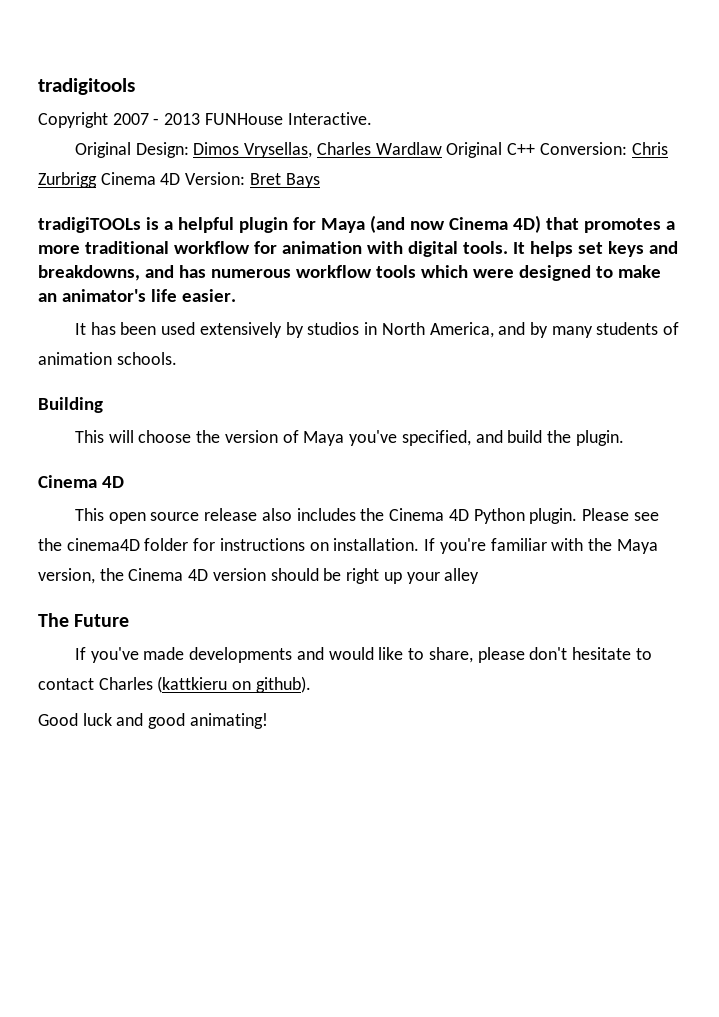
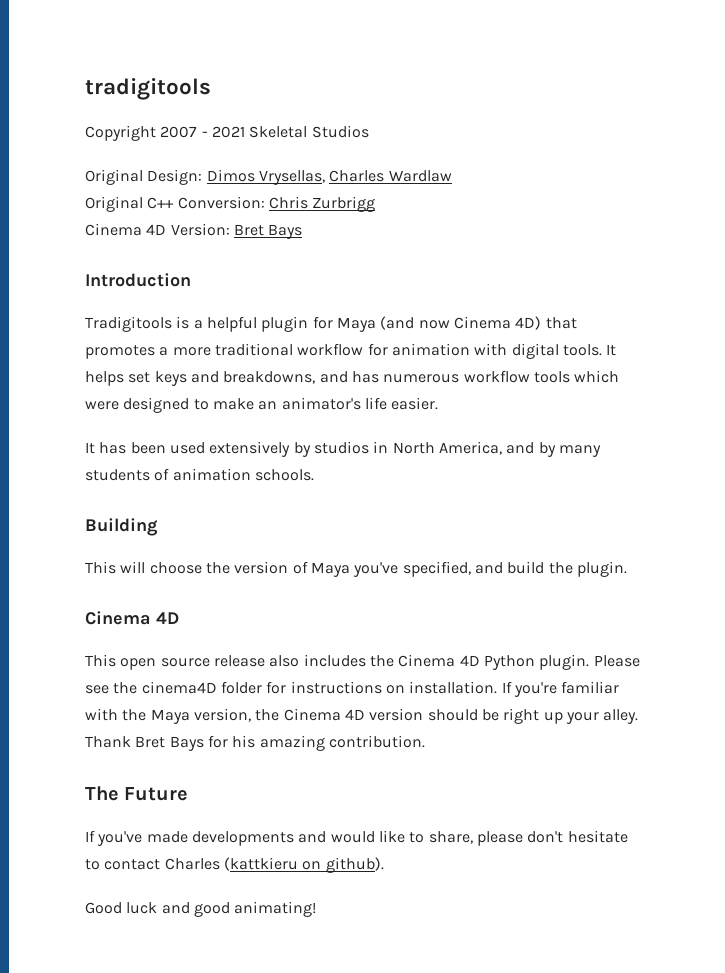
- Copyright 2007 - 2013 FUNHouse Interactive.
+ Copyright 2007 - 2021 Skeletal Studios
- Original Design: Dimos Vrysellas, Charles Wardlaw Original C++ Conversion: Chris Zurbrigg Cinema 4D Version: Bret Bays
+ Original Design: Dimos Vrysellas, Charles Wardlaw
+ Original C++ Conversion: Chris Zurbrigg
+ Cinema 4D Version: Bret Bays
- tradigiTOOLs is a helpful plugin for Maya (and now Cinema 4D) that promotes a more traditional workflow for animation with digital tools.
+ Introduction
+ Tradigitools is a helpful plugin for Maya (and now Cinema 4D) that promotes a more traditional workflow for animation with digital tools.
- If you're familiar with the Maya version, the Cinema 4D version should be right up your alley
+ If you're familiar with the Maya version, the Cinema 4D version should be right up your alley. Thank Bret Bays for his amazing contribution.

